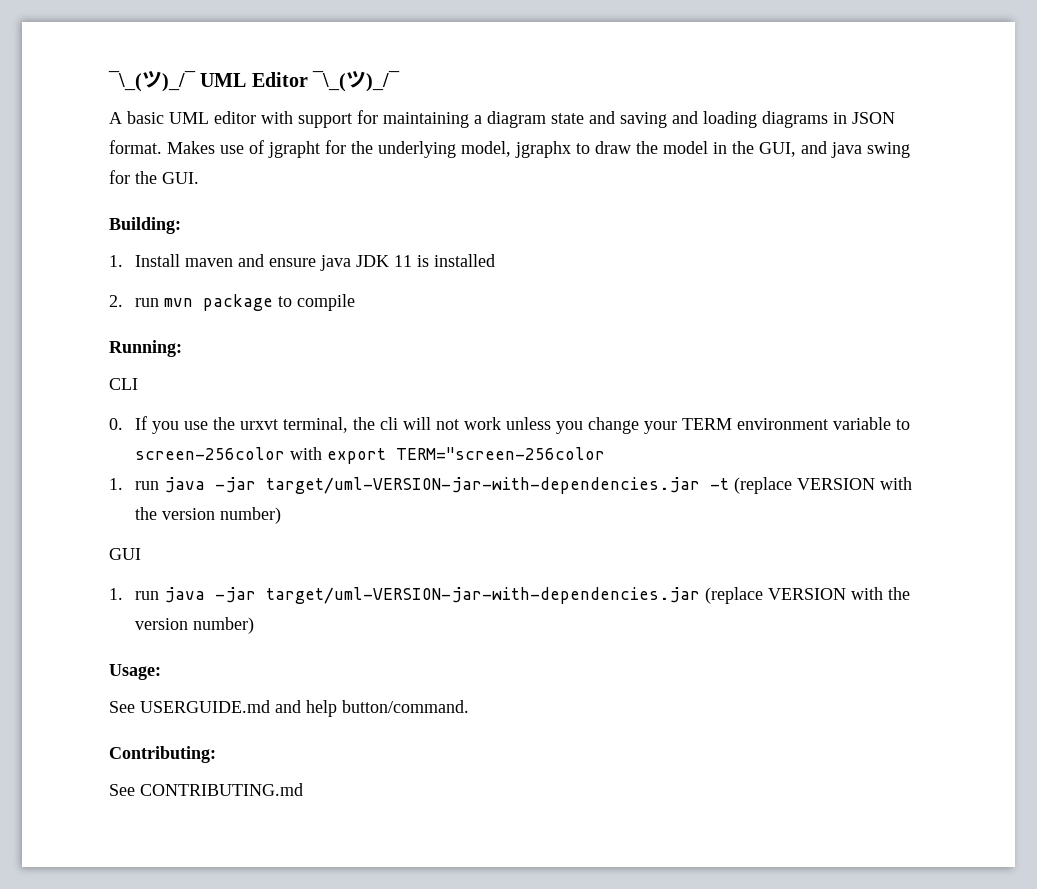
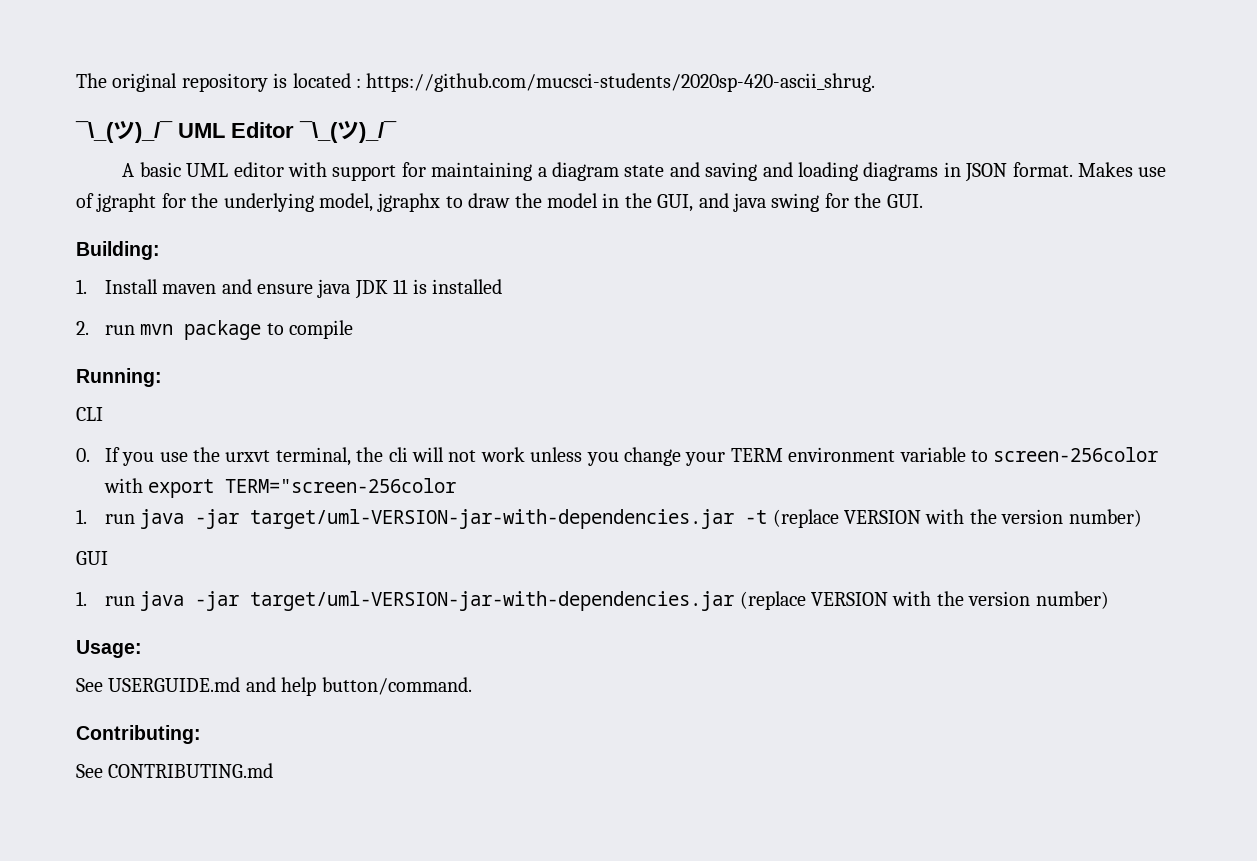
+ The original repository is located : https://github.com/mucsci-students/2020sp-420-ascii_shrug.

